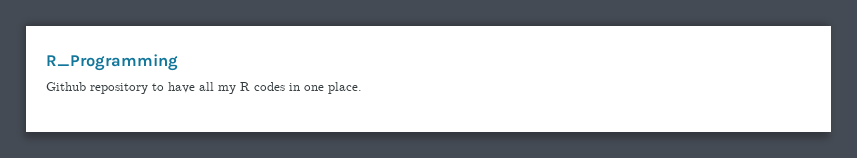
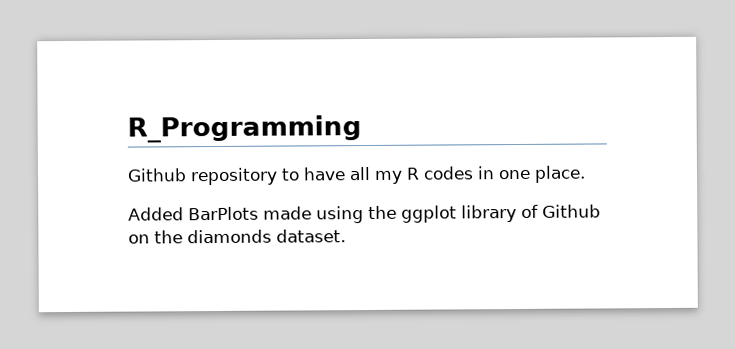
+ Added BarPlots made using the ggplot library of Github on the diamonds dataset.

